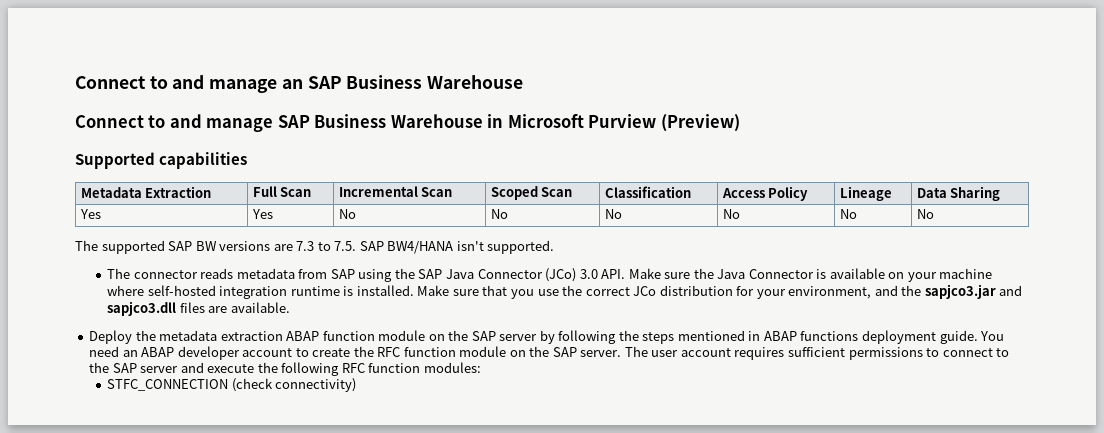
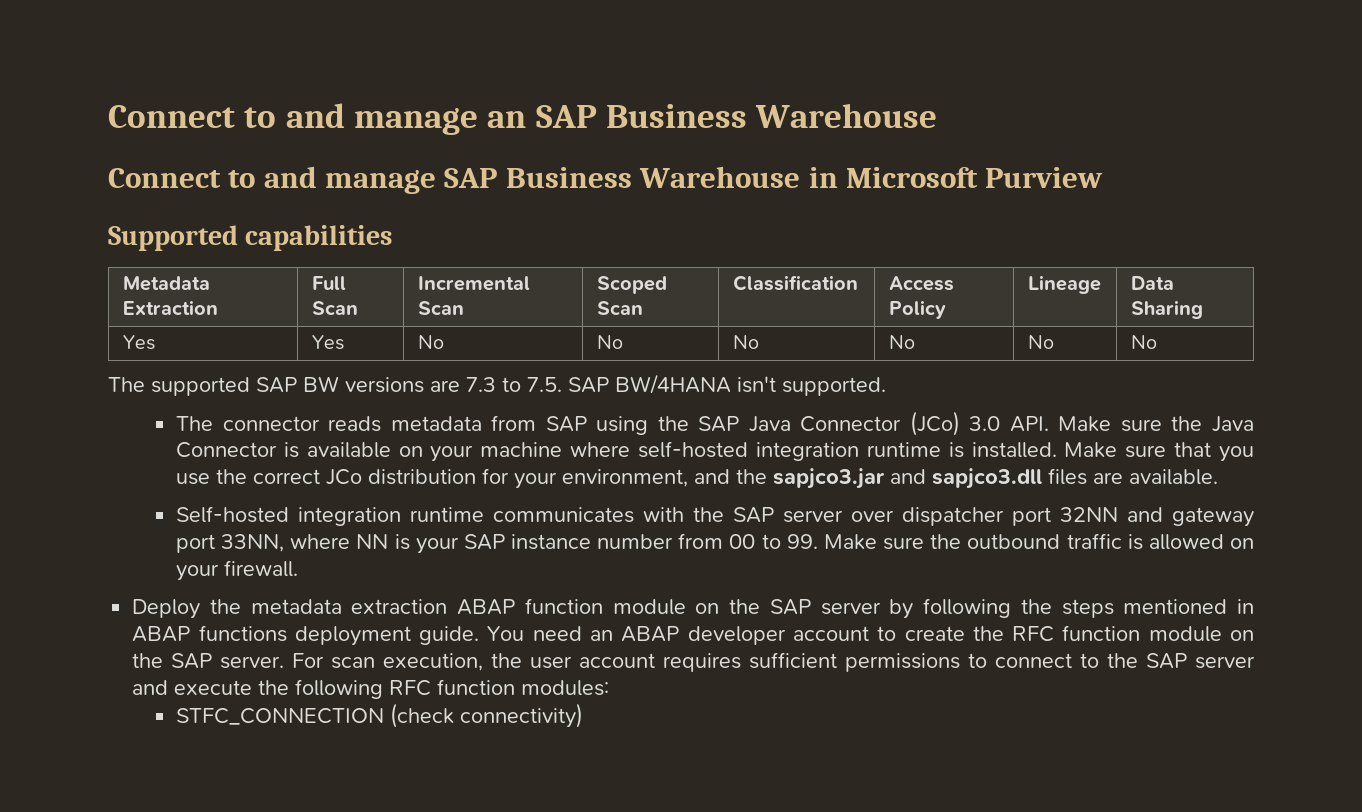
- Connect to and manage SAP Business Warehouse in Microsoft Purview (Preview)
+ Connect to and manage SAP Business Warehouse in Microsoft Purview
- The supported SAP BW versions are 7.3 to 7.5. SAP BW4/HANA isn't supported.
+ The supported SAP BW versions are 7.3 to 7.5. SAP BW/4HANA isn't supported.
+ Self-hosted integration runtime communicates with the SAP server over dispatcher port 32NN and gateway port 33NN, where NN is your SAP instance number from 00 to 99. Make sure the outbound traffic is allowed on your firewall.
- The user account requires sufficient permissions to connect to the SAP server and execute the following RFC function modules:
+ For scan execution, the user account requires sufficient permissions to connect to the SAP server and execute the following RFC function modules:

